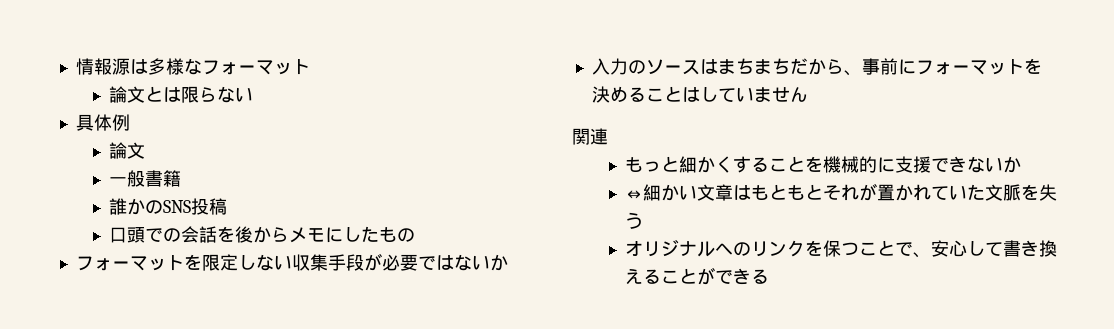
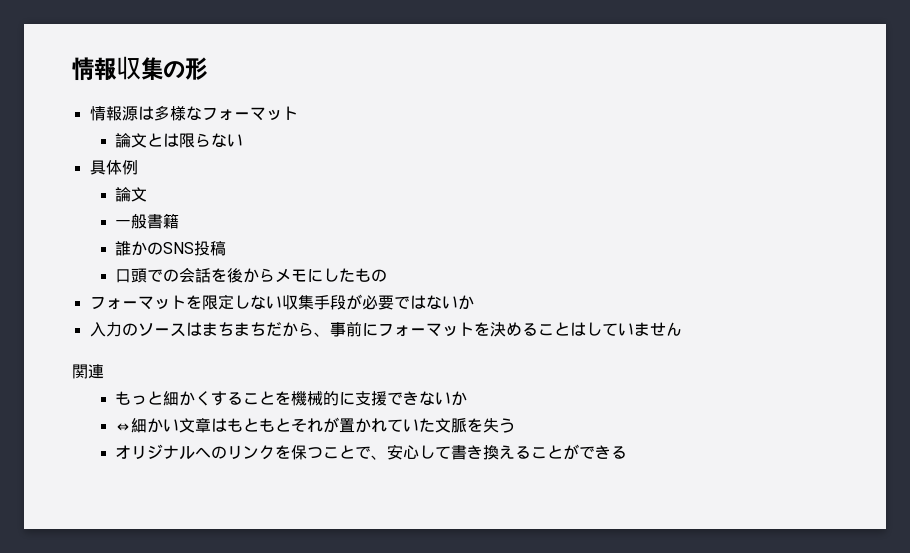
+ 情報収集の形

